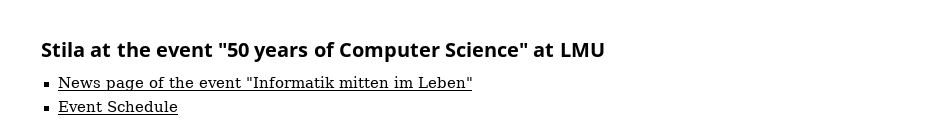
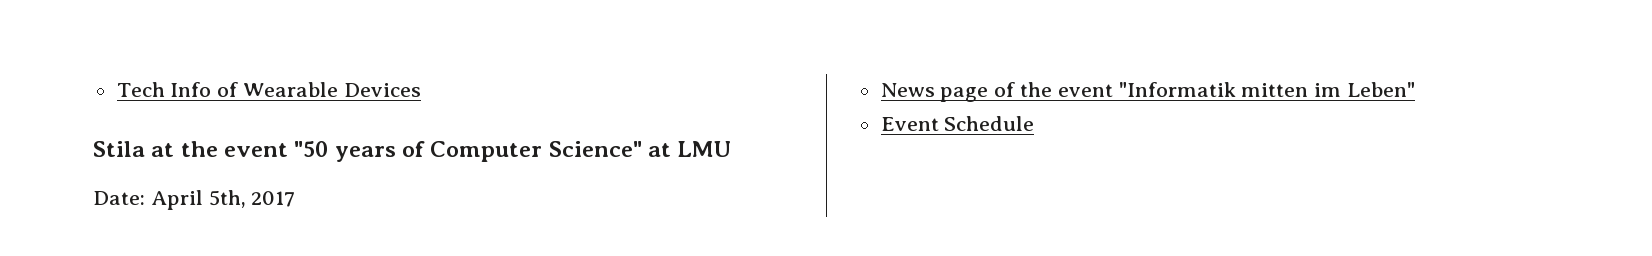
+ Tech Info of Wearable Devices
+ Date: April 5th, 2017

